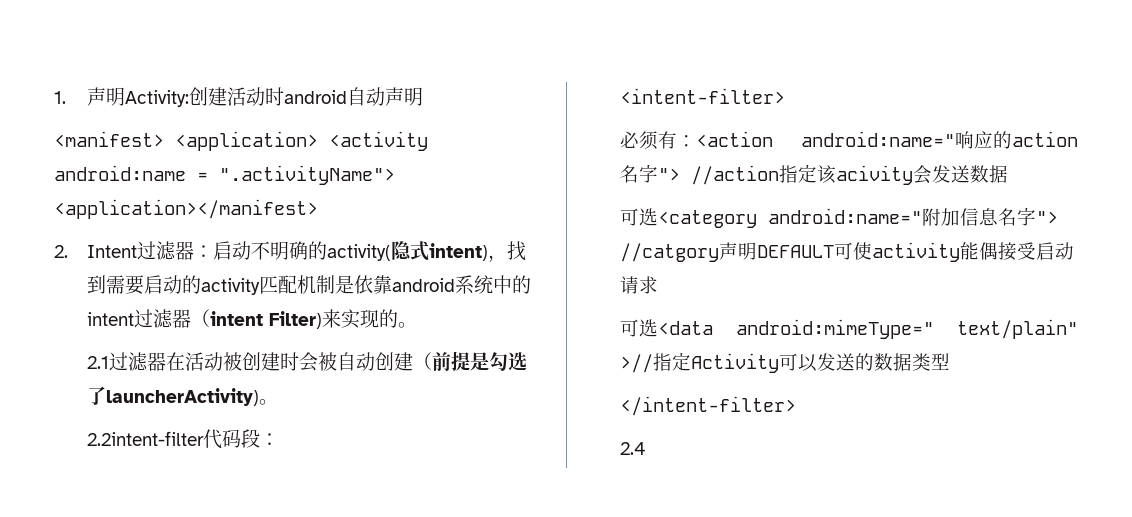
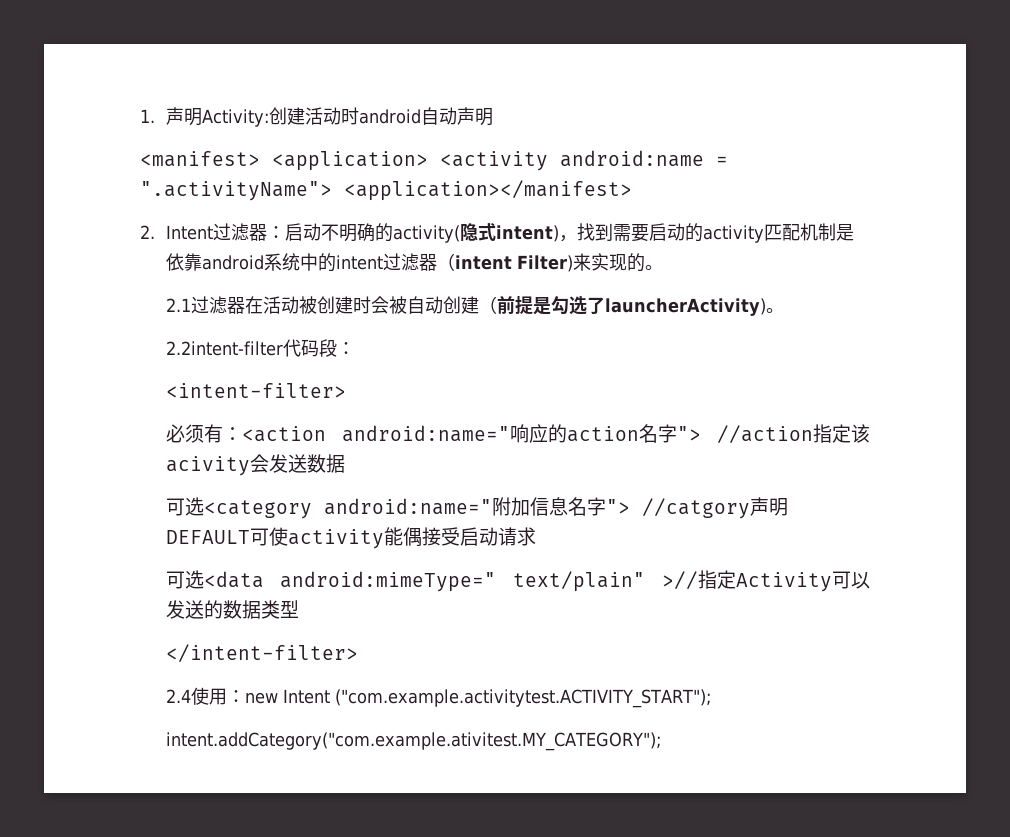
- 2.4
+ 2.4使用：new Intent ("com.example.activitytest.ACTIVITY_START");
+ intent.addCategory("com.example.ativitest.MY_CATEGORY");

